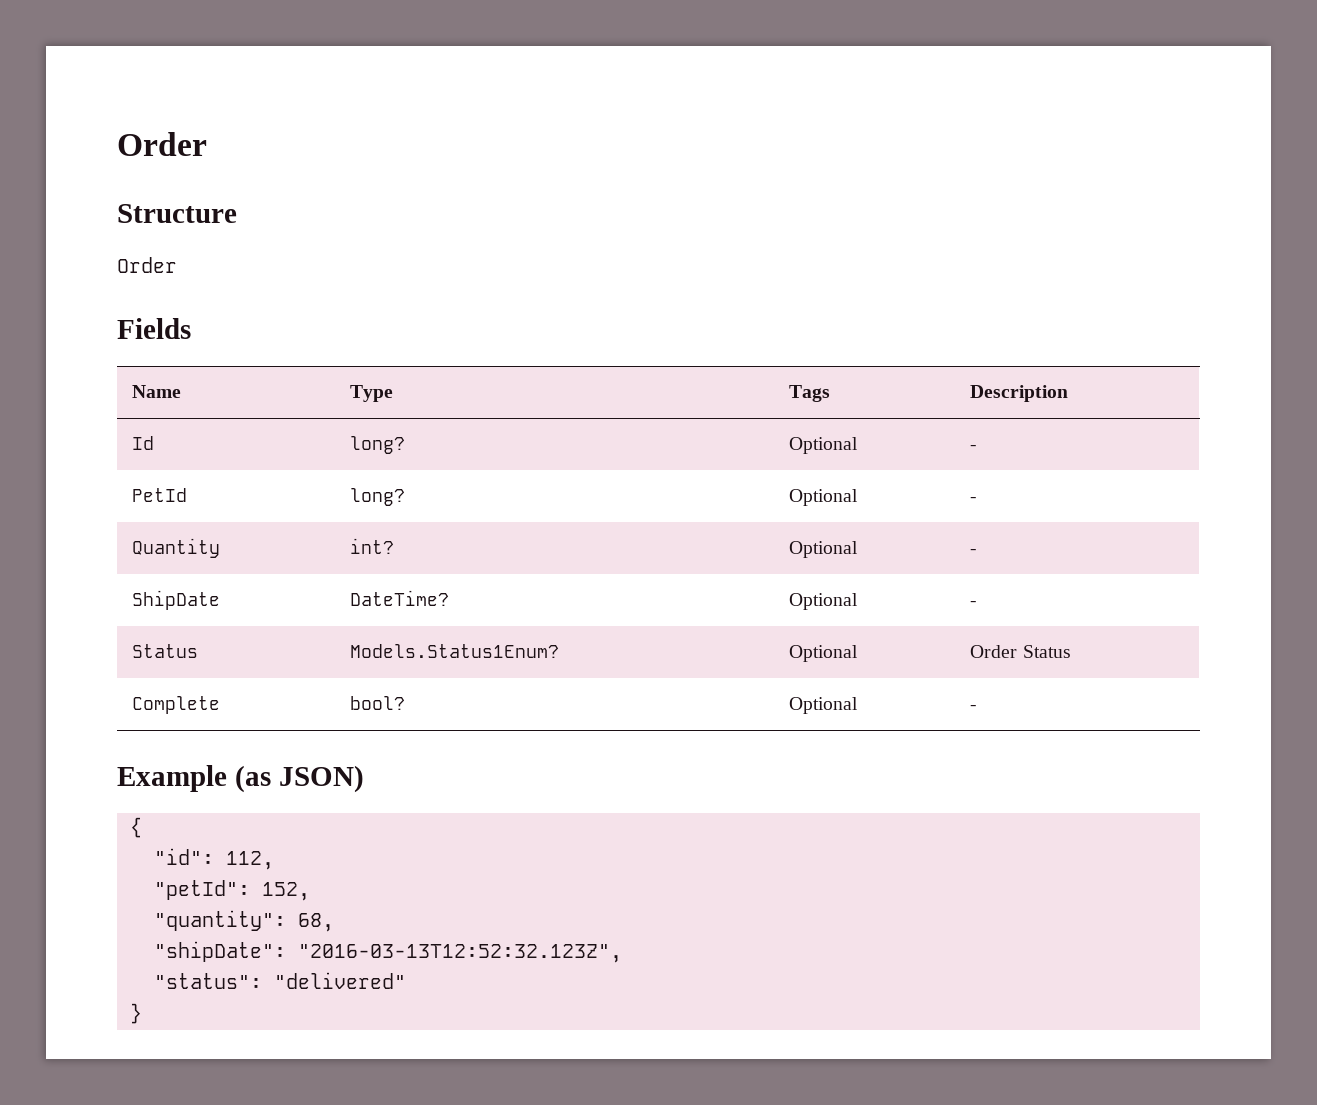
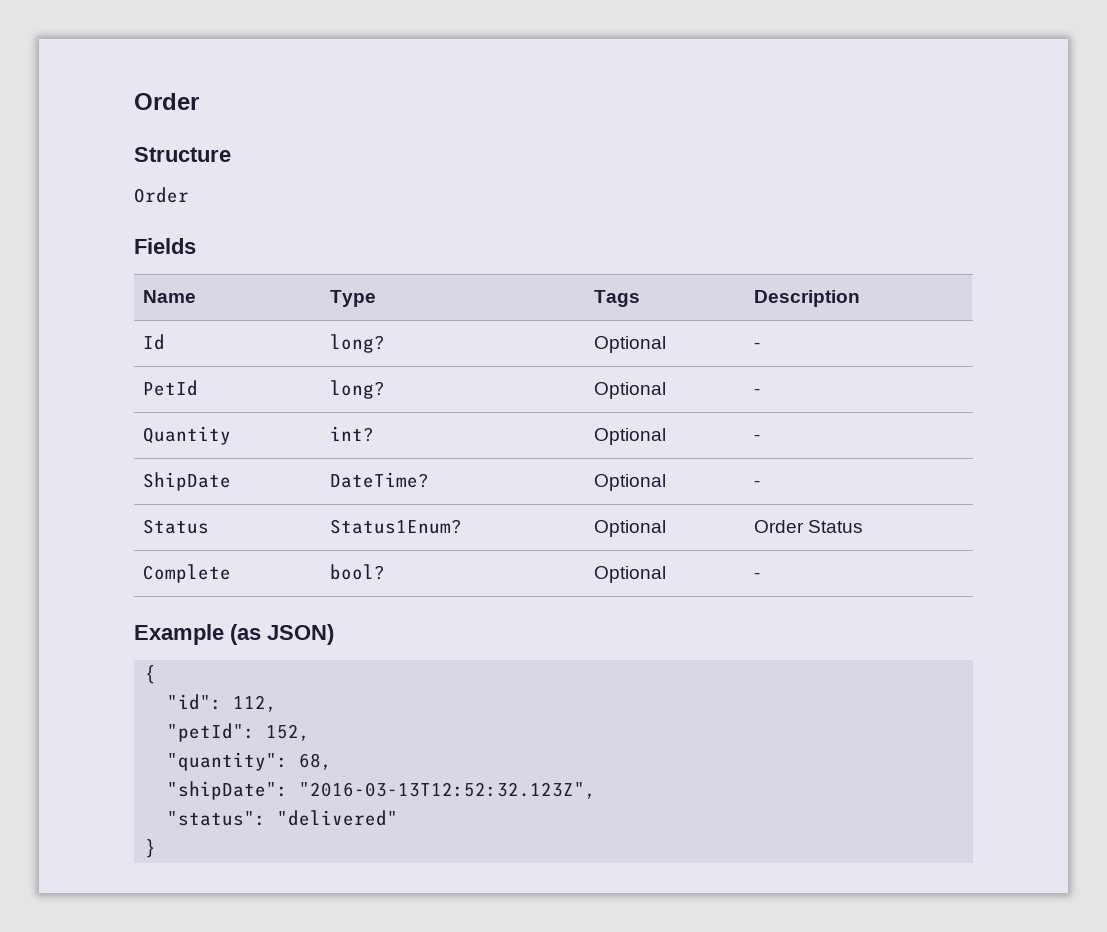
- Status | Models.Status1Enum? | Optional | Order Status
+ Status | Status1Enum? | Optional | Order Status

